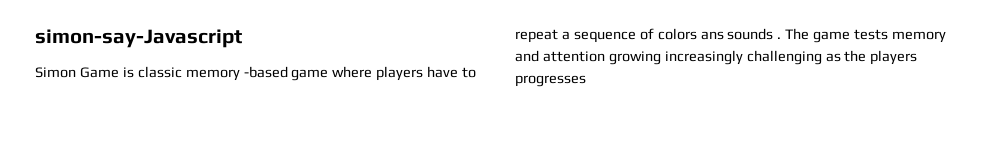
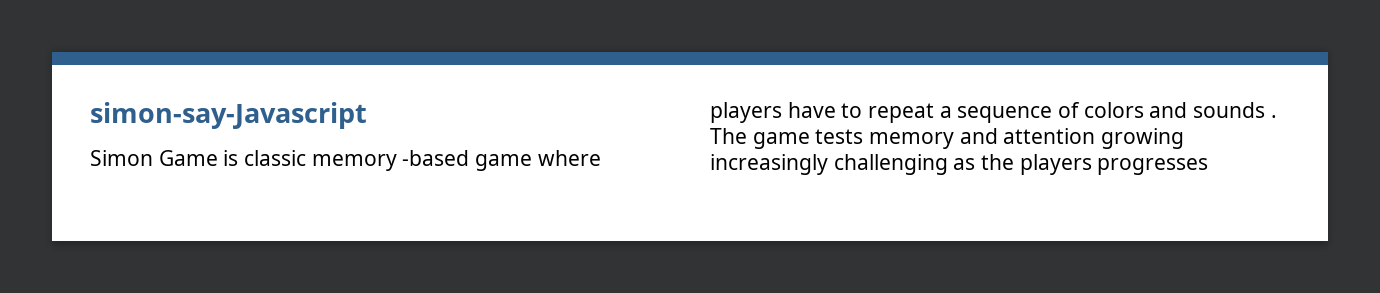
- Simon Game is classic memory -based game where players have to repeat a sequence of colors ans sounds .
+ Simon Game is classic memory -based game where players have to repeat a sequence of colors and sounds .

